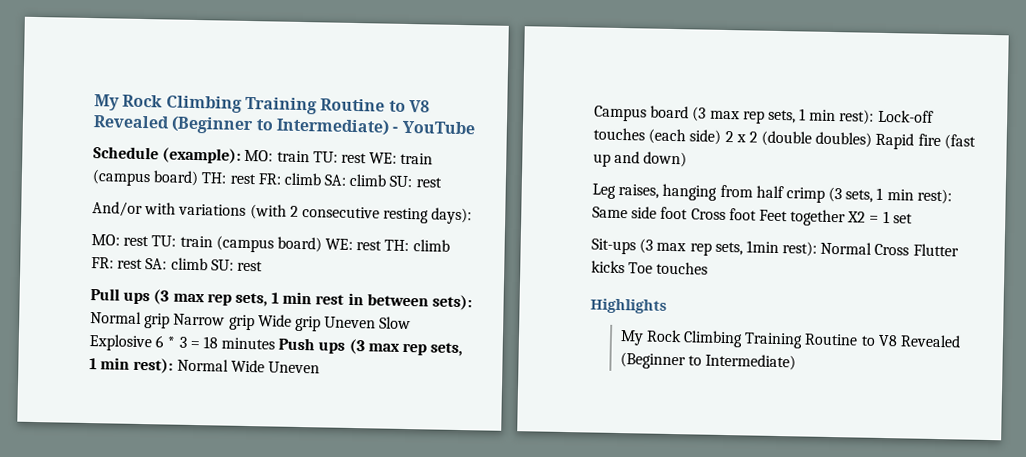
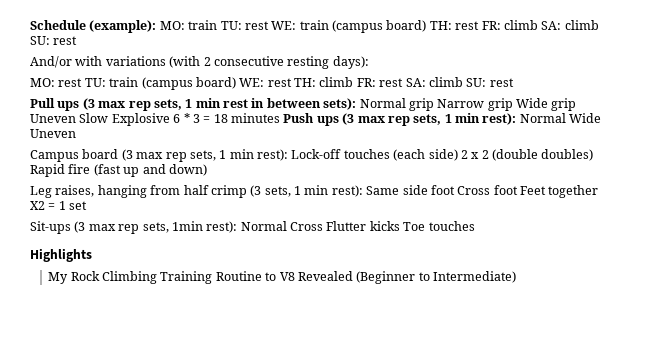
- My Rock Climbing Training Routine to V8 Revealed (Beginner to Intermediate) - YouTube

